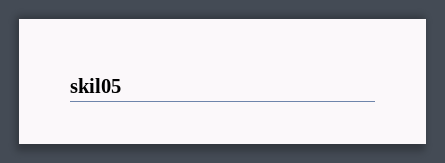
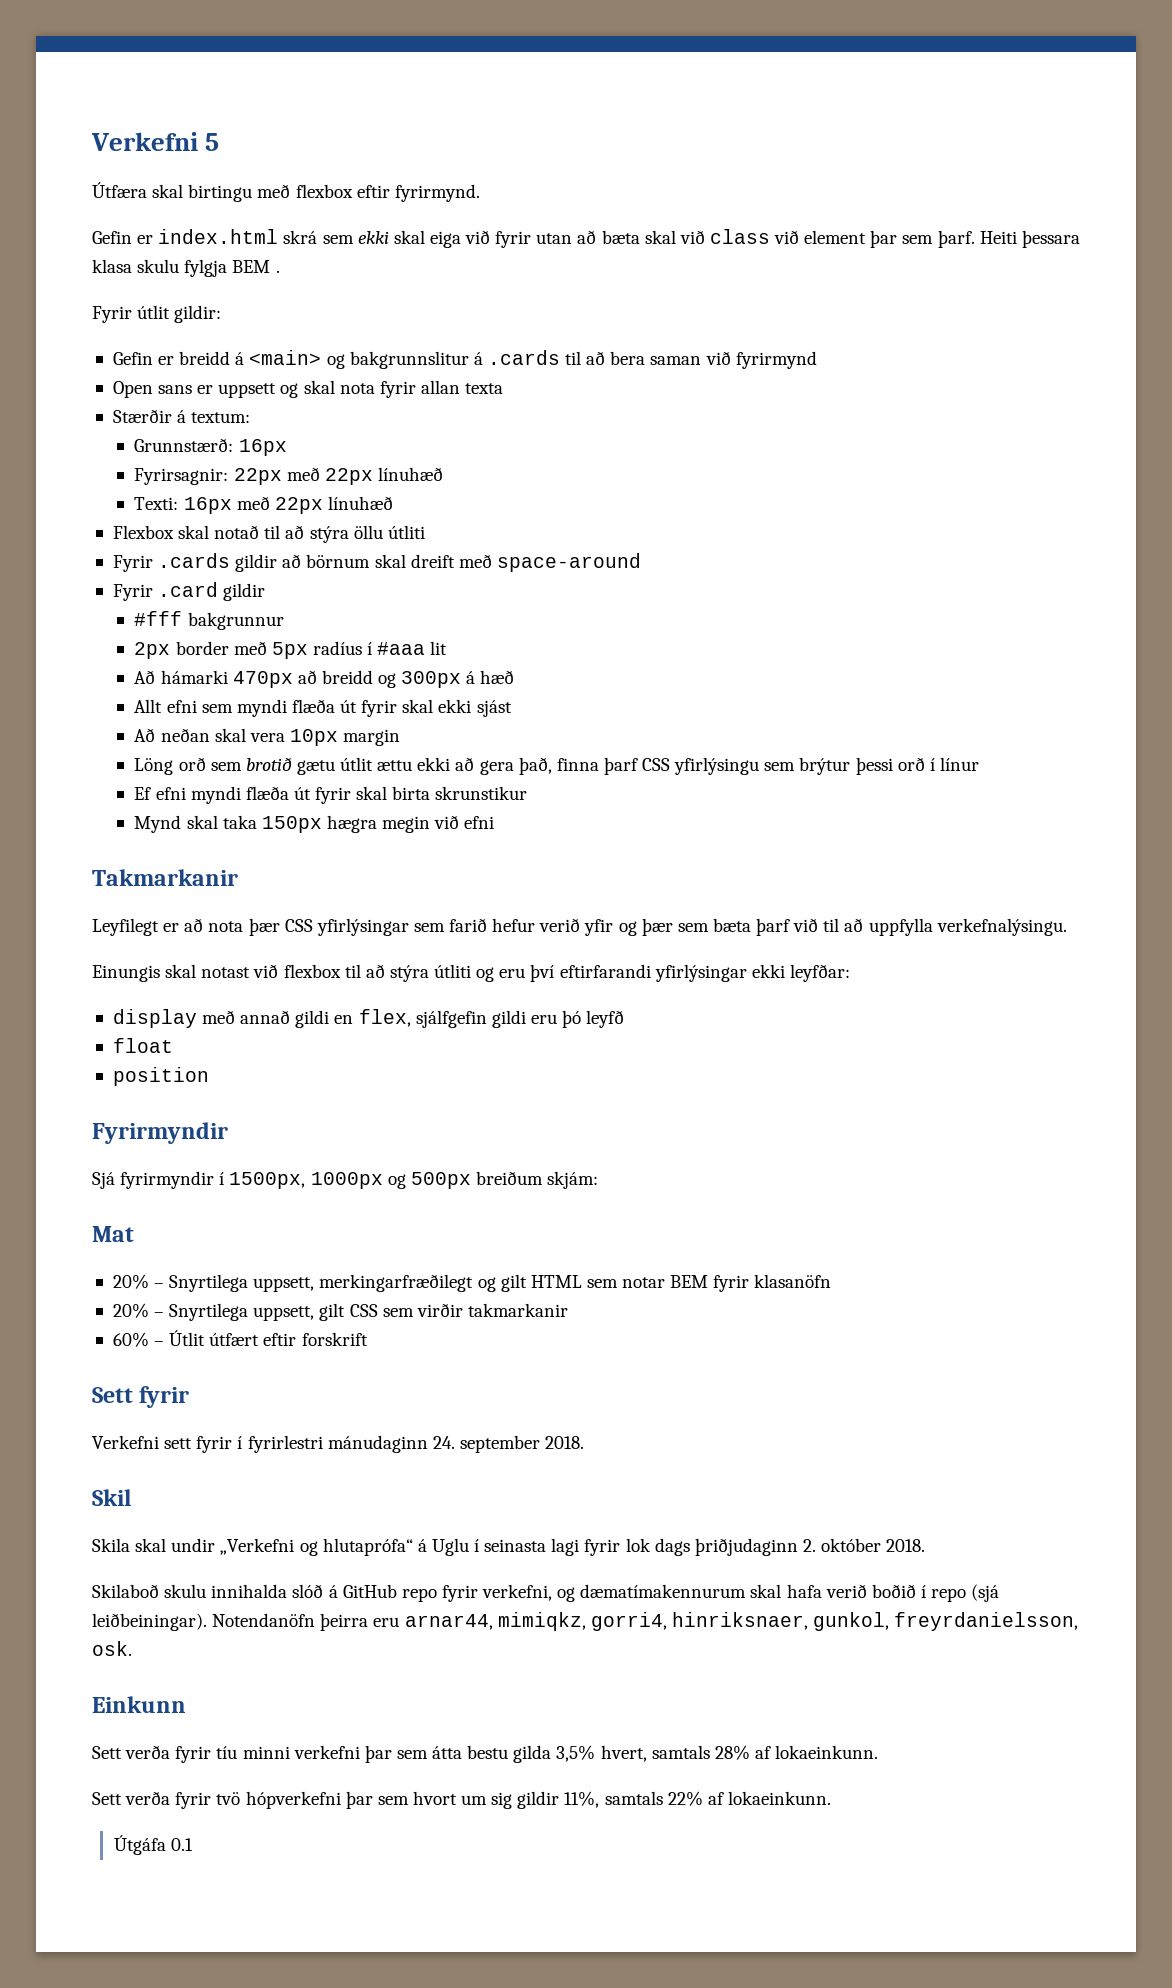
- skil05
+ Verkefni 5
+ Útfæra skal birtingu með flexbox eftir fyrirmynd.
+ Gefin er index.html skrá sem ekki skal eiga við fyrir utan að bæta skal við class við element þar sem þarf. Heiti þessara klasa skulu fylgja BEM .
+ Fyrir útlit gildir:
+ Gefin er breidd á <main> og bakgrunnslitur á .cards til að bera saman við fyrirmynd
+ Open sans er uppsett og skal nota fyrir allan texta
+ Stærðir á textum:
+ Grunnstærð: 16px
+ Fyrirsagnir: 22px með 22px línuhæð
+ Texti: 16px með 22px línuhæð
+ Flexbox skal notað til að stýra öllu útliti
+ Fyrir .cards gildir að börnum skal dreift með space-around
+ Fyrir .card gildir
+ #fff bakgrunnur
+ 2px border með 5px radíus í #aaa lit
+ Að hámarki 470px að breidd og 300px á hæð
+ Allt efni sem myndi flæða út fyrir skal ekki sjást
+ Að neðan skal vera 10px margin
+ Löng orð sem brotið gætu útlit ættu ekki að gera það, finna þarf CSS yfirlýsingu sem brýtur þessi orð í línur
+ Ef efni myndi flæða út fyrir skal birta skrunstikur
+ Mynd skal taka 150px hægra megin við efni
+ Takmarkanir
+ Leyfilegt er að nota þær CSS yfirlýsingar sem farið hefur verið yfir og þær sem bæta þarf við til að uppfylla verkefnalýsingu.
+ Einungis skal notast við flexbox til að stýra útliti og eru því eftirfarandi yfirlýsingar ekki leyfðar:
+ display með annað gildi en flex, sjálfgefin gildi eru þó leyfð
+ float
+ position
+ Fyrirmyndir
+ Sjá fyrirmyndir í 1500px, 1000px og 500px breiðum skjám:
+ Mat
+ 20% – Snyrtilega uppsett, merkingarfræðilegt og gilt HTML sem notar BEM fyrir klasanöfn
+ 20% – Snyrtilega uppsett, gilt CSS sem virðir takmarkanir
+ 60% – Útlit útfært eftir forskrift
+ Sett fyrir
+ Verkefni sett fyrir í fyrirlestri mánudaginn 24. september 2018.
+ Skil
+ Skila skal undir „Verkefni og hlutaprófa“ á Uglu í seinasta lagi fyrir lok dags þriðjudaginn 2. október 2018.
+ Skilaboð skulu innihalda slóð á GitHub repo fyrir verkefni, og dæmatímakennurum skal hafa verið boðið í repo (sjá leiðbeiningar). Notendanöfn þeirra eru arnar44, mimiqkz, gorri4, hinriksnaer, gunkol, freyrdanielsson, osk.
+ Einkunn
+ Sett verða fyrir tíu minni verkefni þar sem átta bestu gilda 3,5% hvert, samtals 28% af lokaeinkunn.
+ Sett verða fyrir tvö hópverkefni þar sem hvort um sig gildir 11%, samtals 22% af lokaeinkunn.
+ Útgáfa 0.1

